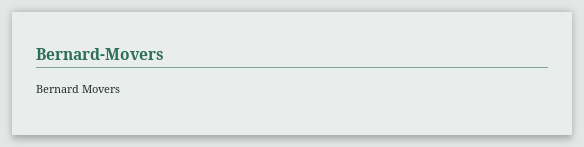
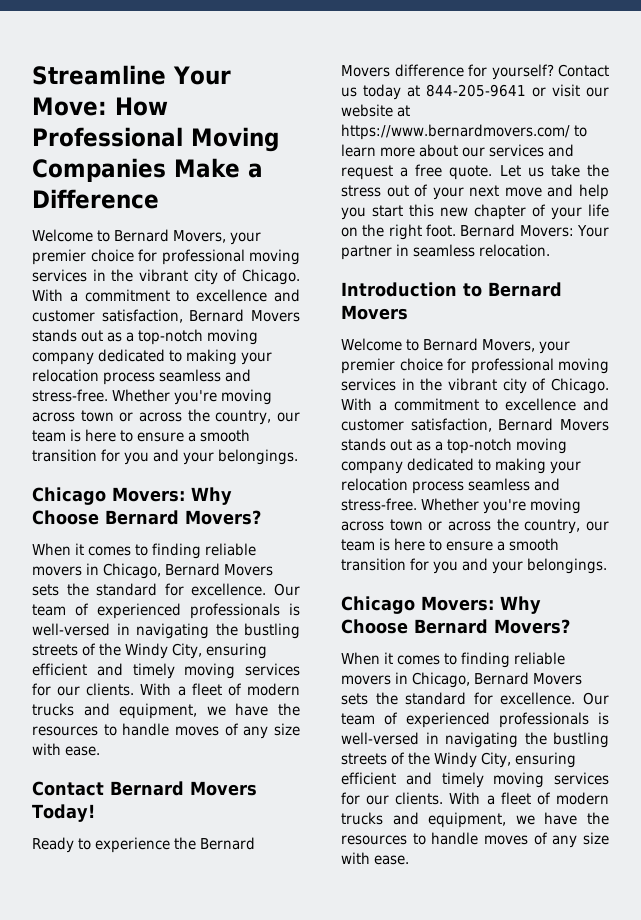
- Bernard-Movers
- Bernard Movers
+ Streamline Your Move: How Professional Moving Companies Make a Difference
+ Welcome to Bernard Movers, your premier choice for professional moving services in the vibrant city of Chicago. With a commitment to excellence and customer satisfaction, Bernard Movers stands out as a top-notch moving company dedicated to making your relocation process seamless and stress-free. Whether you're moving across town or across the country, our team is here to ensure a smooth transition for you and your belongings.
+ Chicago Movers: Why Choose Bernard Movers?
+ When it comes to finding reliable movers in Chicago, Bernard Movers sets the standard for excellence. Our team of experienced professionals is well-versed in navigating the bustling streets of the Windy City, ensuring efficient and timely moving services for our clients. With a fleet of modern trucks and equipment, we have the resources to handle moves of any size with ease.
+ Contact Bernard Movers Today!
+ Ready to experience the Bernard Movers difference for yourself? Contact us today at 844-205-9641 or visit our website at https://www.bernardmovers.com/ to learn more about our services and request a free quote. Let us take the stress out of your next move and help you start this new chapter of your life on the right foot. Bernard Movers: Your partner in seamless relocation.
+ Introduction to Bernard Movers
+ Welcome to Bernard Movers, your premier choice for professional moving services in the vibrant city of Chicago. With a commitment to excellence and customer satisfaction, Bernard Movers stands out as a top-notch moving company dedicated to making your relocation process seamless and stress-free. Whether you're moving across town or across the country, our team is here to ensure a smooth transition for you and your belongings.
+ Chicago Movers: Why Choose Bernard Movers?
+ When it comes to finding reliable movers in Chicago, Bernard Movers sets the standard for excellence. Our team of experienced professionals is well-versed in navigating the bustling streets of the Windy City, ensuring efficient and timely moving services for our clients. With a fleet of modern trucks and equipment, we have the resources to handle moves of any size with ease.

